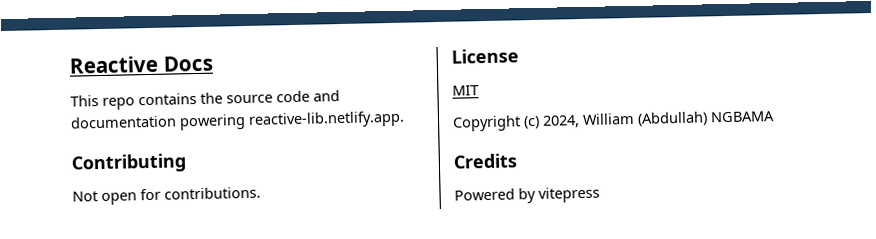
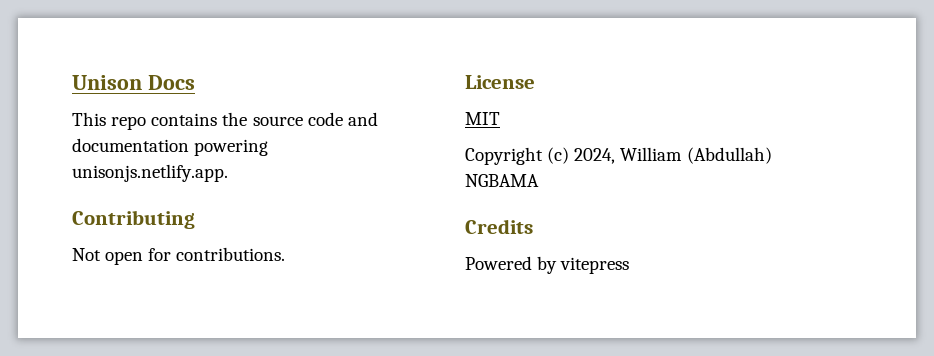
- Reactive Docs
+ Unison Docs
- This repo contains the source code and documentation powering reactive-lib.netlify.app.
+ This repo contains the source code and documentation powering unisonjs.netlify.app.

